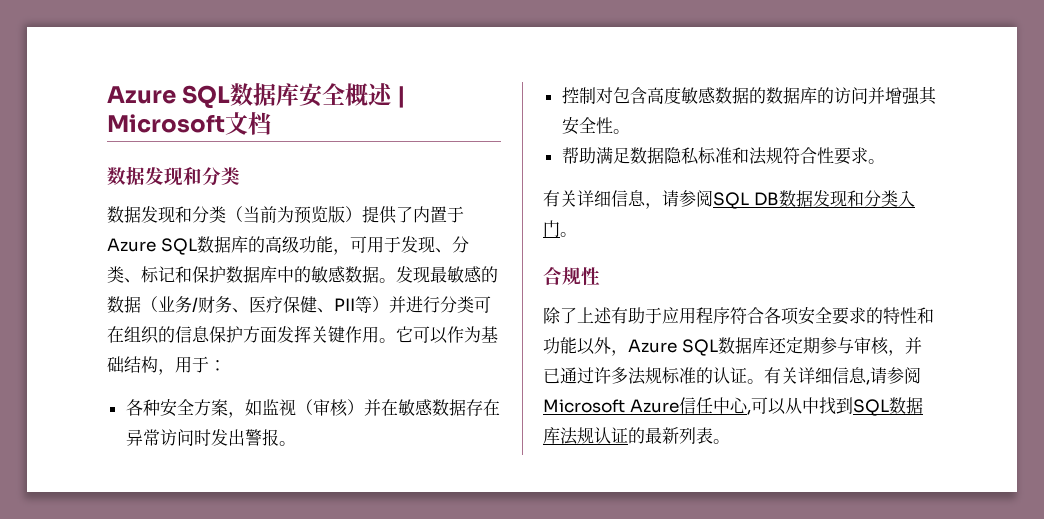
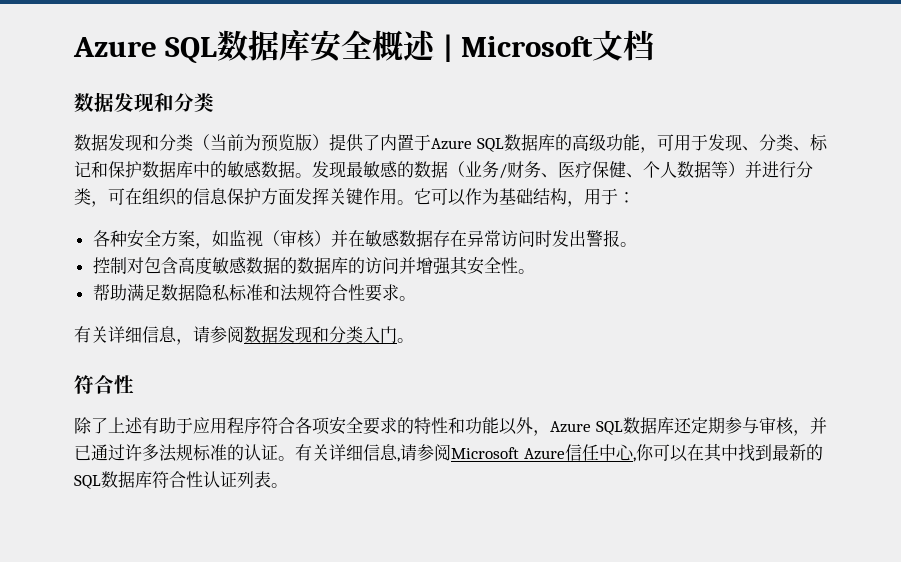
- 发现最敏感的数据（业务/财务、医疗保健、PII等）并进行分类可在组织的信息保护方面发挥关键作用。
+ 发现最敏感的数据（业务/财务、医疗保健、个人数据等）并进行分类，可在组织的信息保护方面发挥关键作用。
- 有关详细信息，请参阅SQL DB数据发现和分类入门。
- 合规性
+ 有关详细信息，请参阅数据发现和分类入门。
+ 符合性
- 有关详细信息,请参阅Microsoft Azure信任中心,可以从中找到SQL数据库法规认证的最新列表。
+ 有关详细信息,请参阅Microsoft Azure信任中心,你可以在其中找到最新的SQL数据库符合性认证列表。

